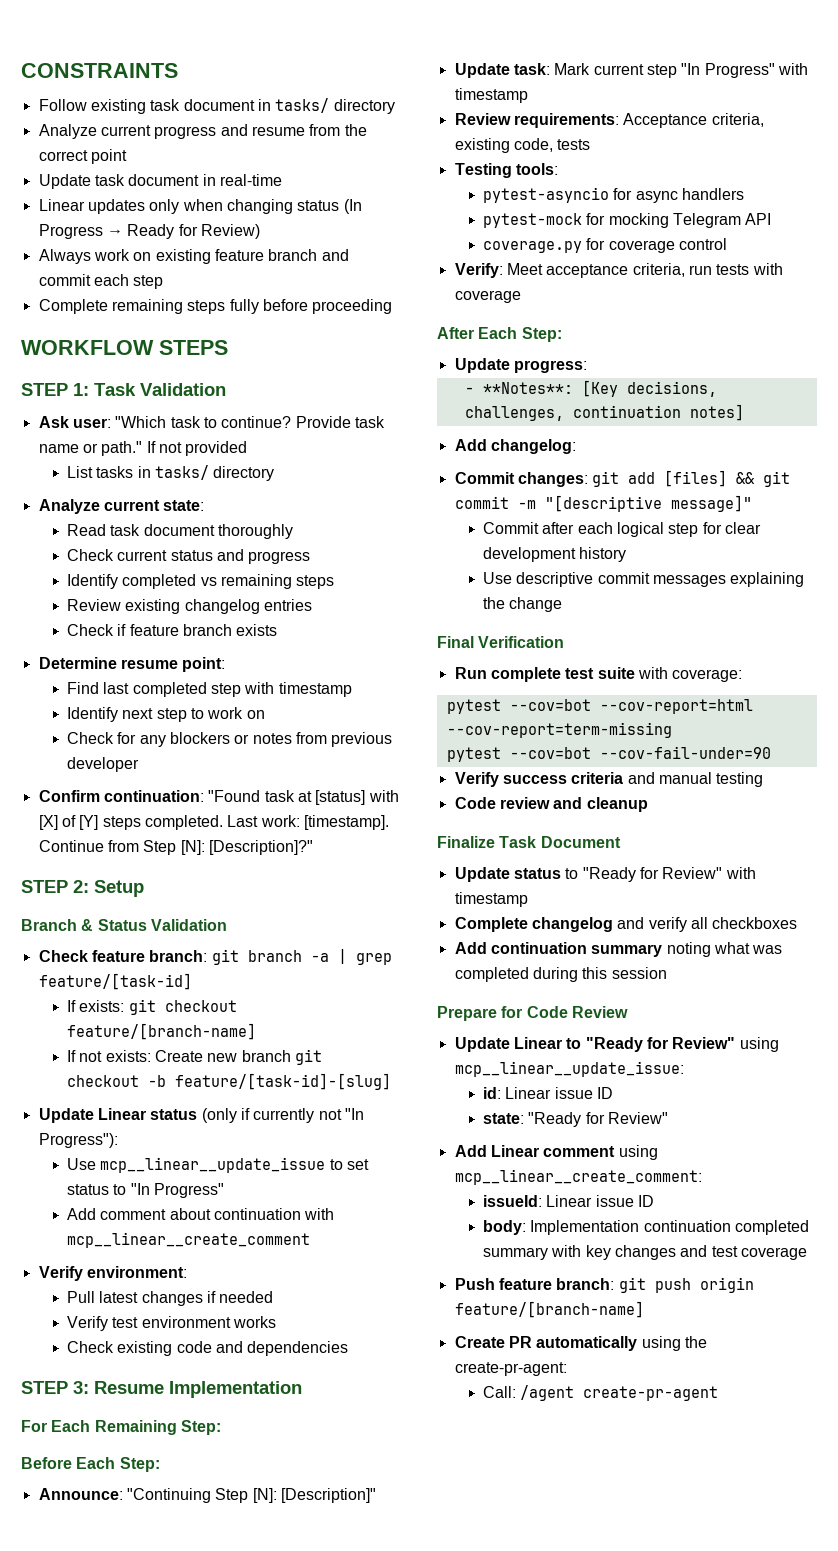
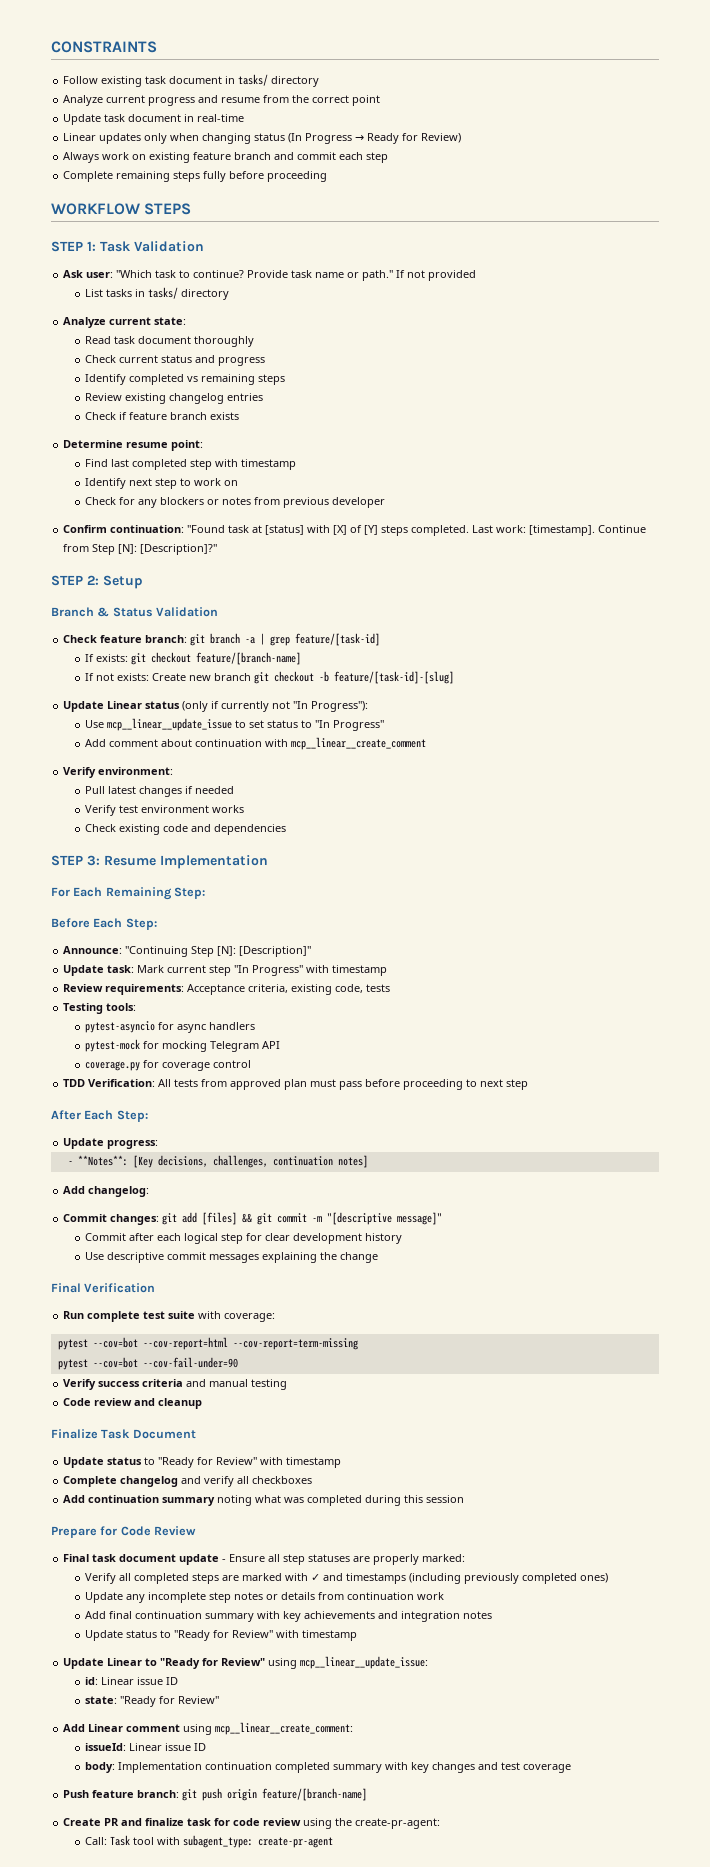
- Verify: Meet acceptance criteria, run tests with coverage
+ TDD Verification: All tests from approved plan must pass before proceeding to next step
+ Final task document update - Ensure all step statuses are properly marked:
+ Verify all completed steps are marked with ✓ and timestamps (including previously completed ones)
+ Update any incomplete step notes or details from continuation work
+ Add final continuation summary with key achievements and integration notes
+ Update status to "Ready for Review" with timestamp
- Create PR automatically using the create-pr-agent:
+ Create PR and finalize task for code review using the create-pr-agent:
- Call: /agent create-pr-agent
+ Call: Task tool with subagent_type: create-pr-agent

